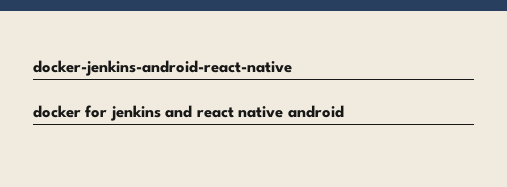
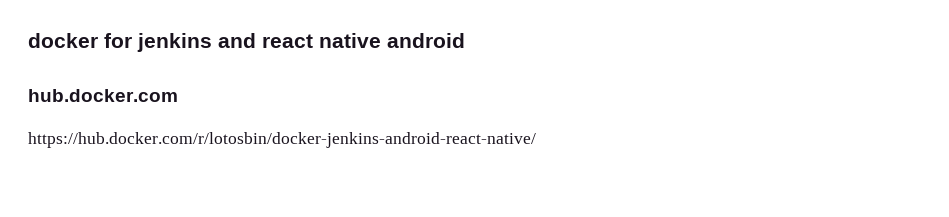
- docker-jenkins-android-react-native
+ hub.docker.com
+ https://hub.docker.com/r/lotosbin/docker-jenkins-android-react-native/

